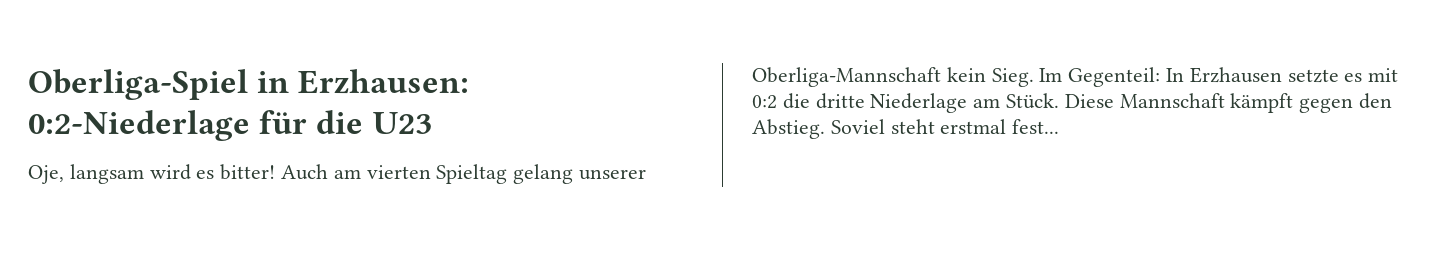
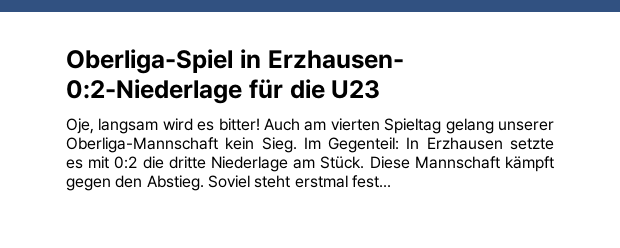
- Oberliga-Spiel in Erzhausen: 0:2-Niederlage für die U23
+ Oberliga-Spiel in Erzhausen- 0:2-Niederlage für die U23

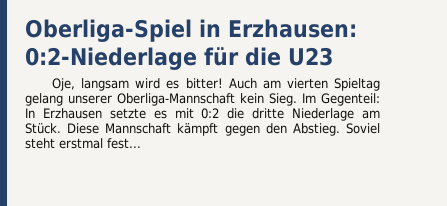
- Oberliga-Spiel in Erzhausen- 0:2-Niederlage für die U23
+ Oberliga-Spiel in Erzhausen: 0:2-Niederlage für die U23

